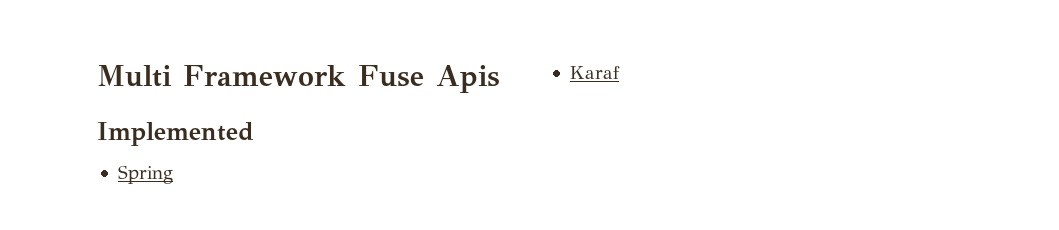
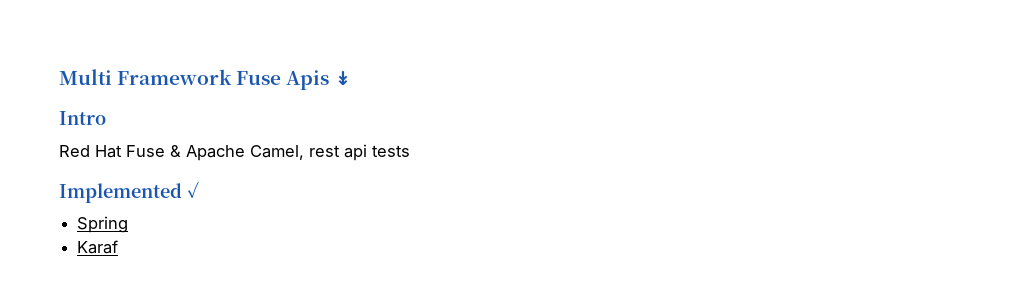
- Multi Framework Fuse Apis
+ Multi Framework Fuse Apis ↡
+ Intro
+ Red Hat Fuse & Apache Camel, rest api tests
- Implemented
+ Implemented ✓

